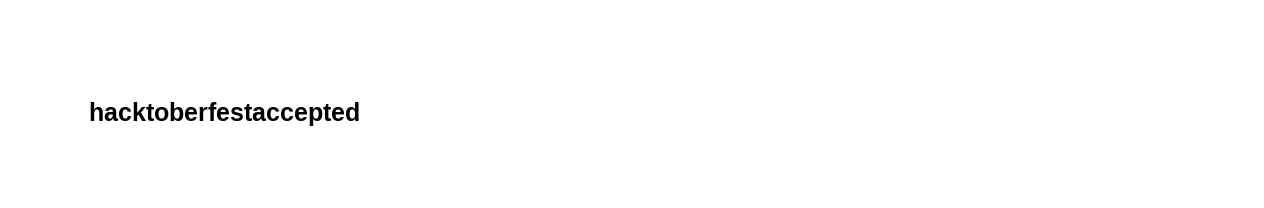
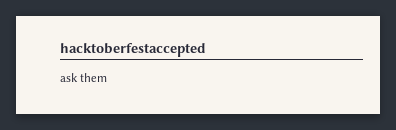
+ ask them

